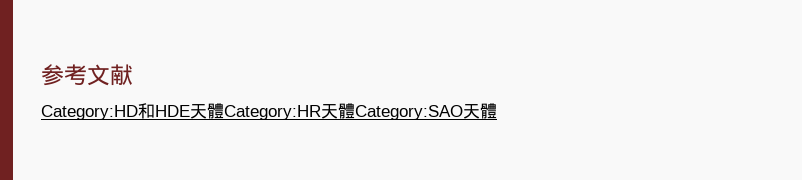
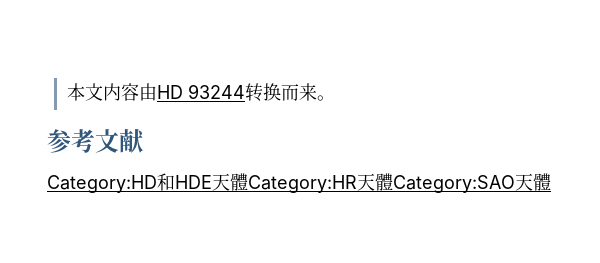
+ 本文内容由HD 93244转换而来。

